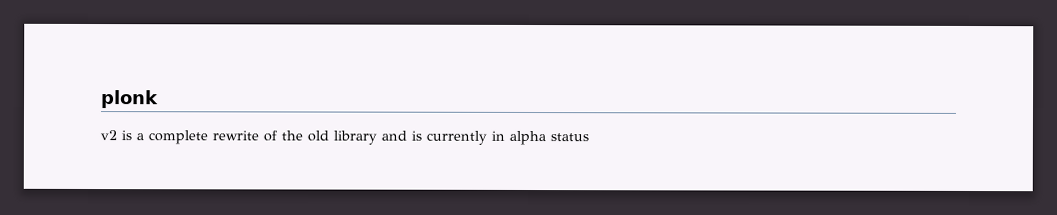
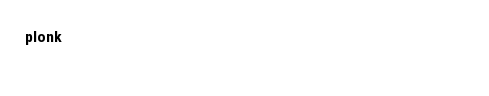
- v2 is a complete rewrite of the old library and is currently in alpha status

